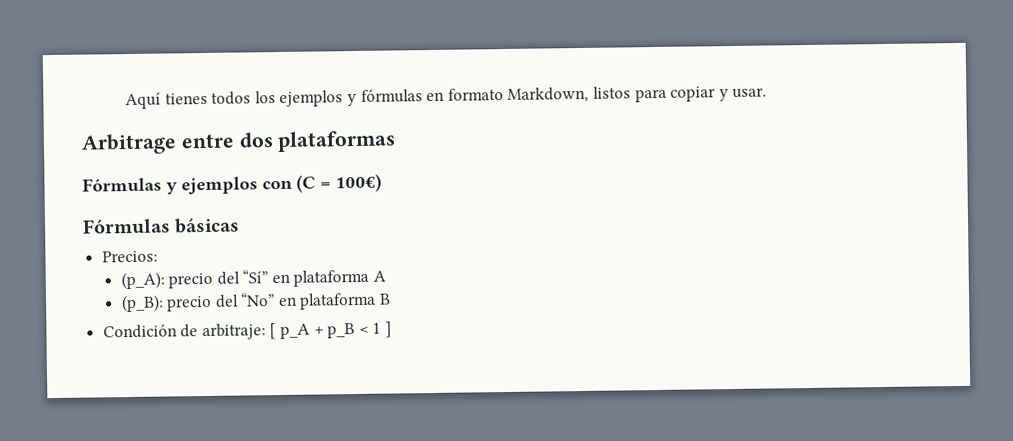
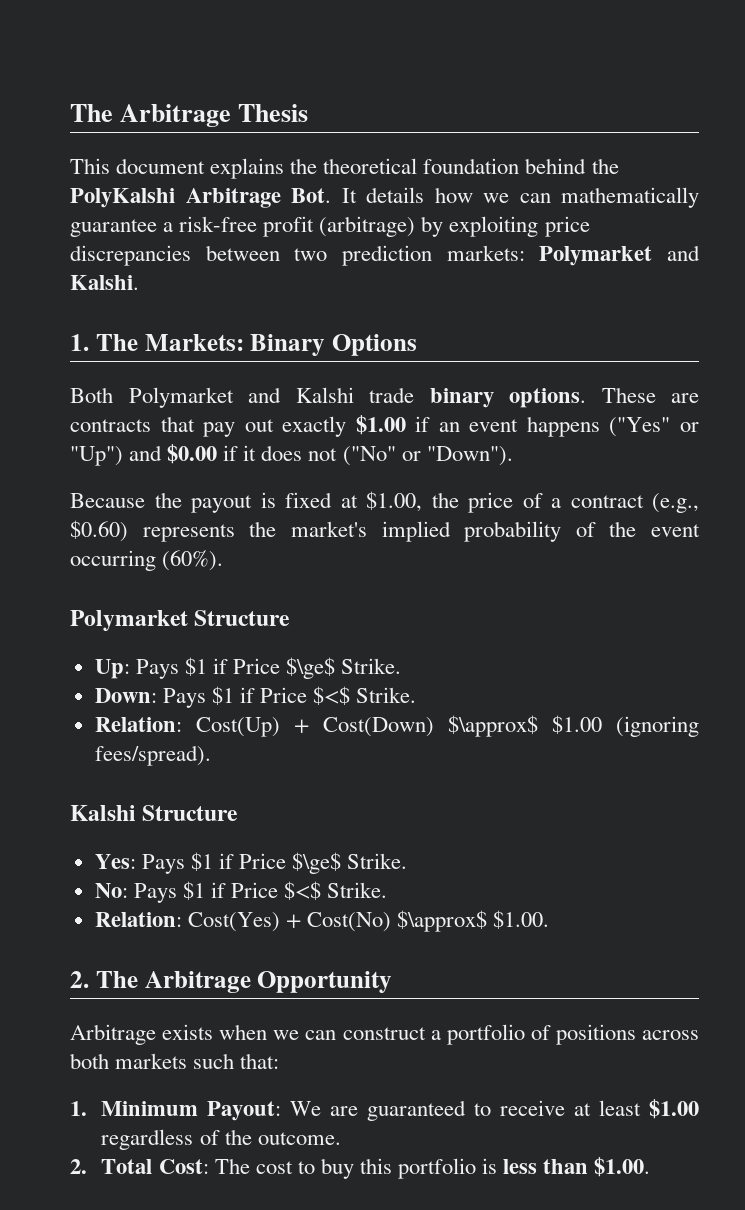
- Aquí tienes todos los ejemplos y fórmulas en formato Markdown, listos para copiar y usar.
- Arbitrage entre dos plataformas
- Fórmulas y ejemplos con (C = 100€)
- Fórmulas básicas
- Precios:
- (p_A): precio del “Sí” en plataforma A
- (p_B): precio del “No” en plataforma B
- Condición de arbitraje: [ p_A + p_B < 1 ]
+ The Arbitrage Thesis
+ This document explains the theoretical foundation behind the PolyKalshi Arbitrage Bot. It details how we can mathematically guarantee a risk-free profit (arbitrage) by exploiting price discrepancies between two prediction markets: Polymarket and Kalshi.
+ 1. The Markets: Binary Options
+ Both Polymarket and Kalshi trade binary options. These are contracts that pay out exactly $1.00 if an event happens ("Yes" or "Up") and $0.00 if it does not ("No" or "Down").
+ Because the payout is fixed at $1.00, the price of a contract (e.g., $0.60) represents the market's implied probability of the event occurring (60%).
+ Polymarket Structure
+ Up: Pays $1 if Price $\ge$ Strike.
+ Down: Pays $1 if Price $<$ Strike.
+ Relation: Cost(Up) + Cost(Down) $\approx$ $1.00 (ignoring fees/spread).
+ Kalshi Structure
+ Yes: Pays $1 if Price $\ge$ Strike.
+ No: Pays $1 if Price $<$ Strike.
+ Relation: Cost(Yes) + Cost(No) $\approx$ $1.00.
+ 2. The Arbitrage Opportunity
+ Arbitrage exists when we can construct a portfolio of positions across both markets such that:
+ 1. Minimum Payout: We are guaranteed to receive at least $1.00 regardless of the outcome.
+ 2. Total Cost: The cost to buy this portfolio is less than $1.00.

